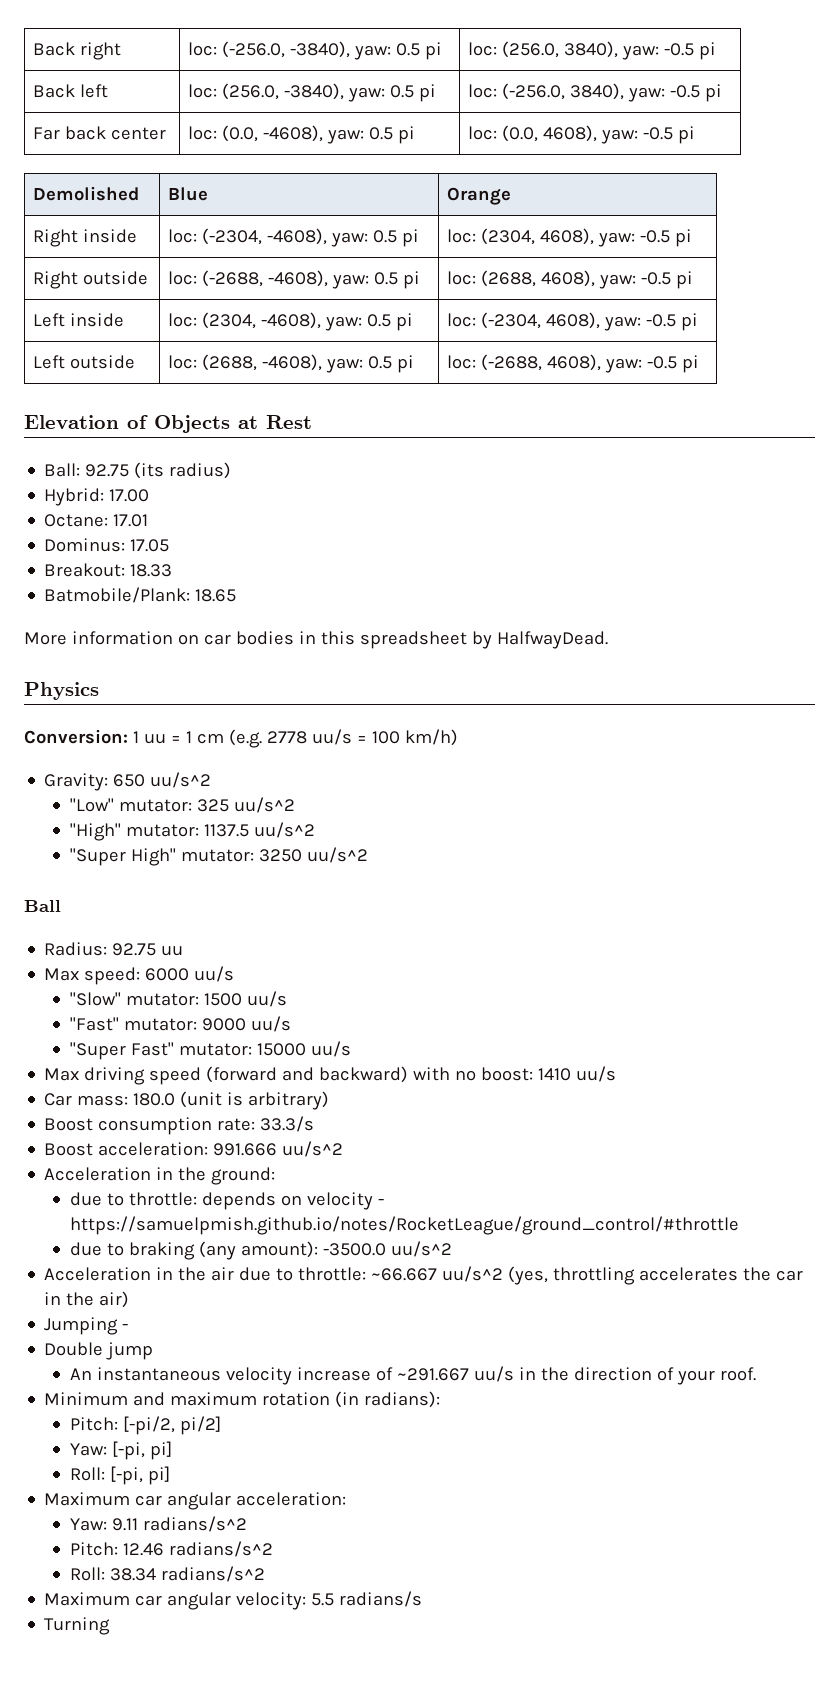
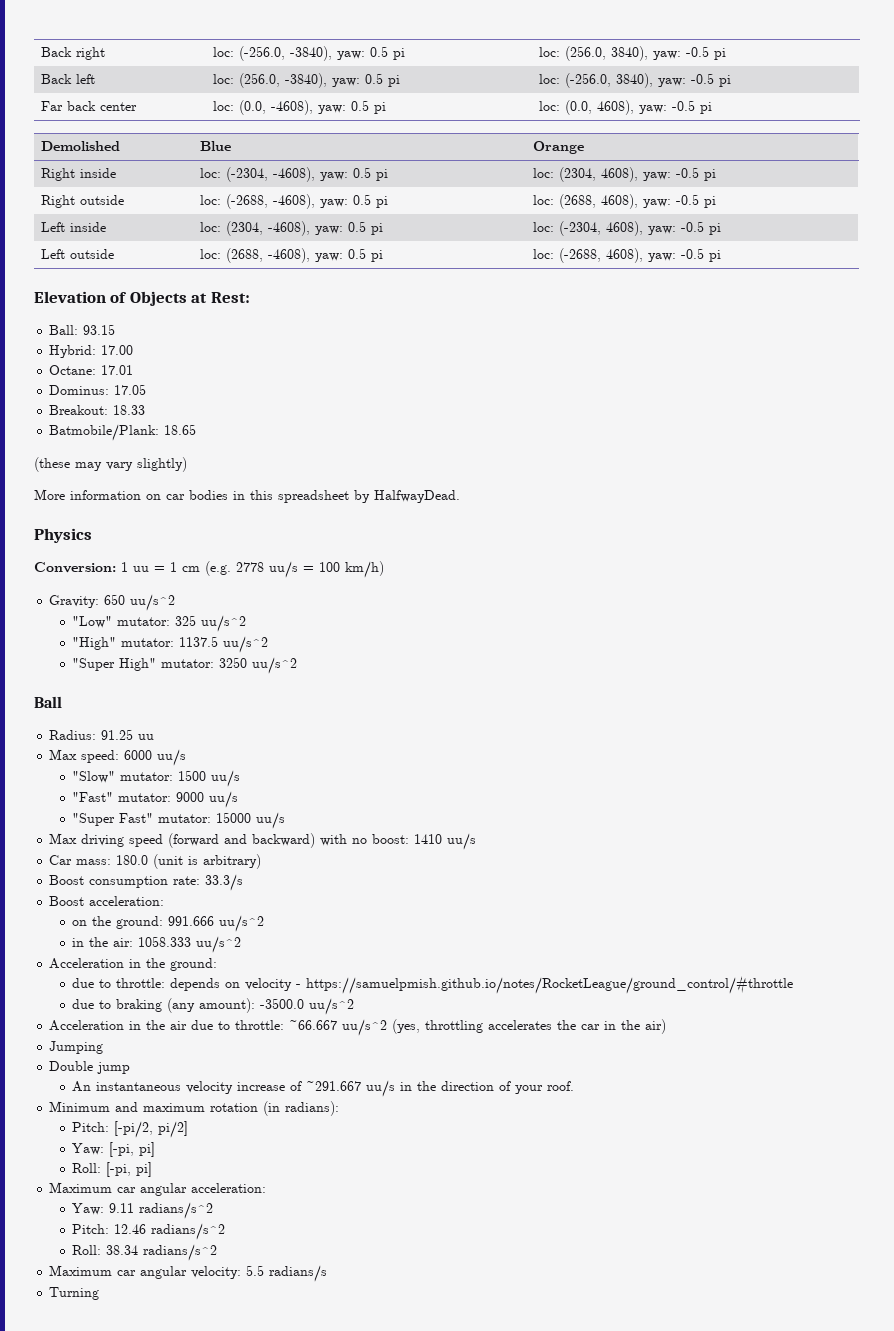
- Elevation of Objects at Rest
+ Elevation of Objects at Rest:
- Ball: 92.75 (its radius)
+ Ball: 93.15
+ (these may vary slightly)
- Radius: 92.75 uu
+ Radius: 91.25 uu
- Boost acceleration: 991.666 uu/s^2
+ Boost acceleration:
+ on the ground: 991.666 uu/s^2
+ in the air: 1058.333 uu/s^2
- Jumping -
+ Jumping

